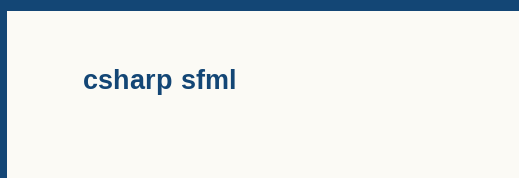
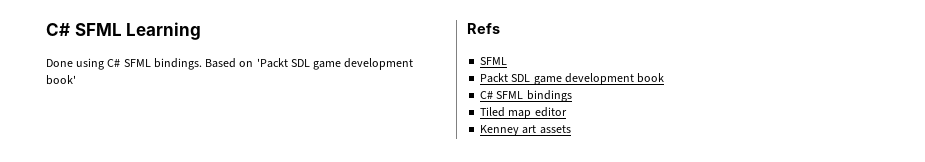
- csharp sfml
+ C# SFML Learning
+ Done using C# SFML bindings. Based on 'Packt SDL game development book'
+ Refs
+ SFML
+ Packt SDL game development book
+ C# SFML bindings
+ Tiled map editor
+ Kenney art assets

